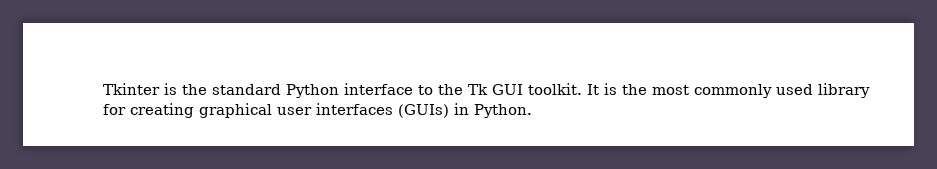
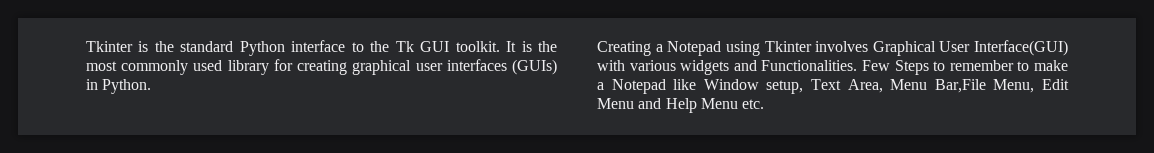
+ Creating a Notepad using Tkinter involves Graphical User Interface(GUI) with various widgets and Functionalities. Few Steps to remember to make a Notepad like Window setup, Text Area, Menu Bar,File Menu, Edit Menu and Help Menu etc.

